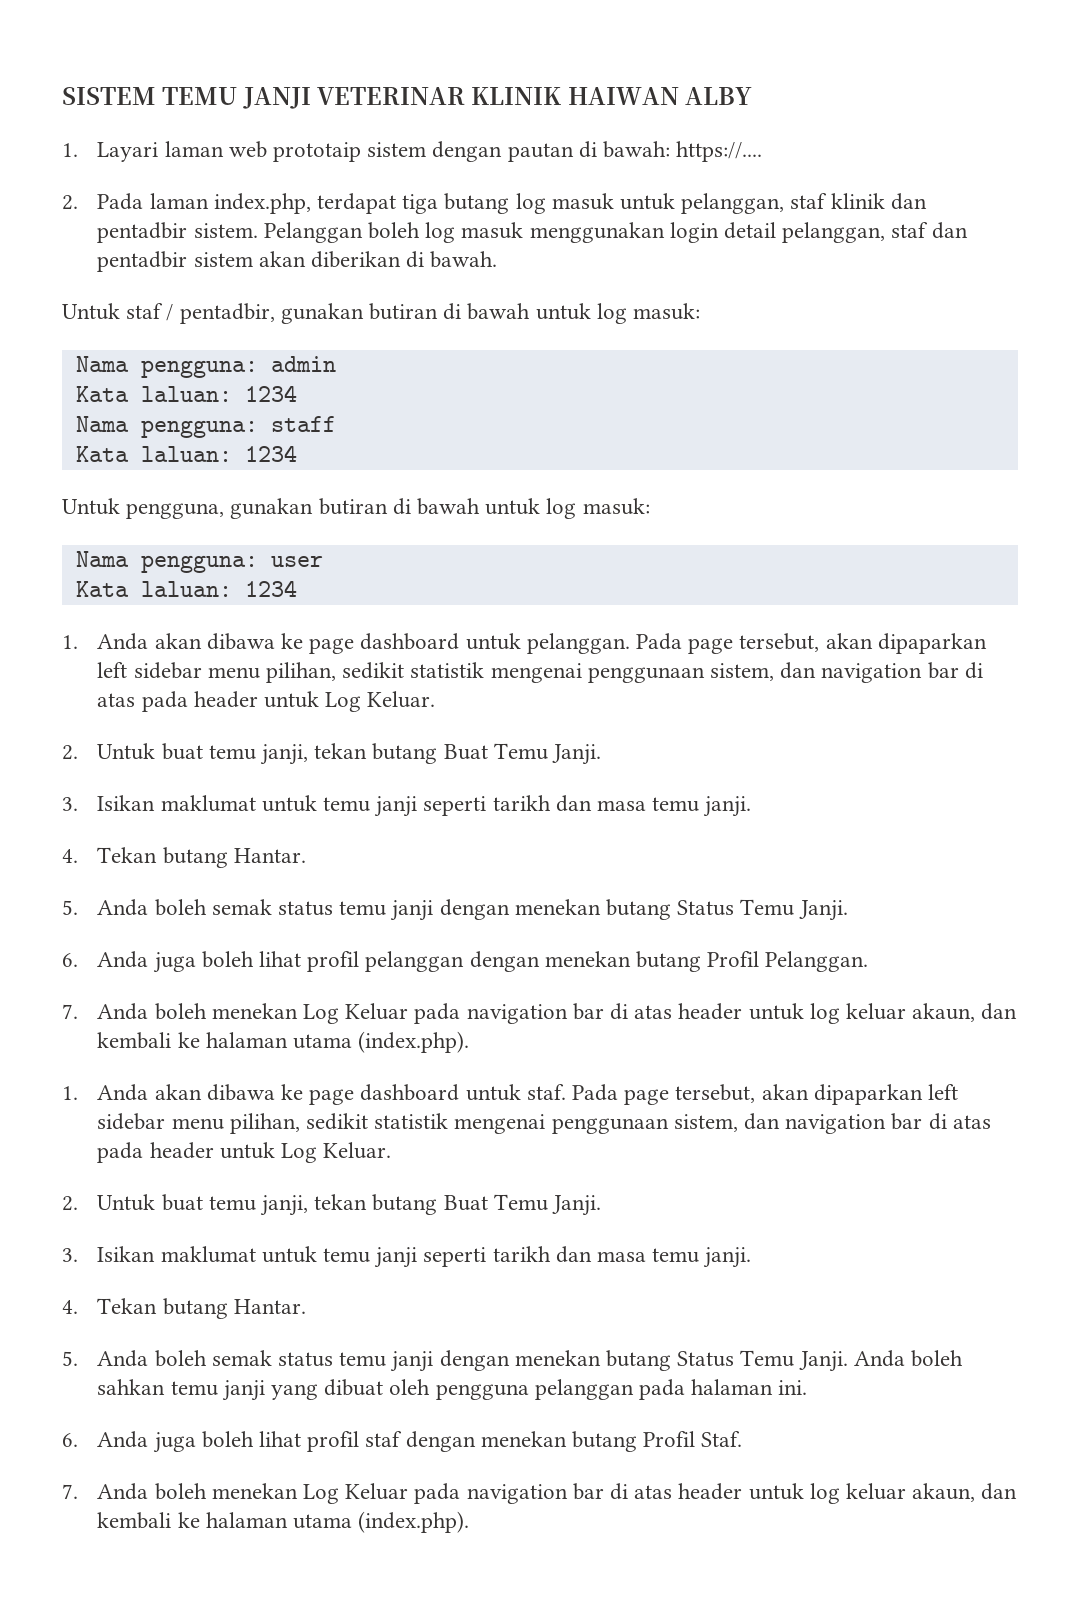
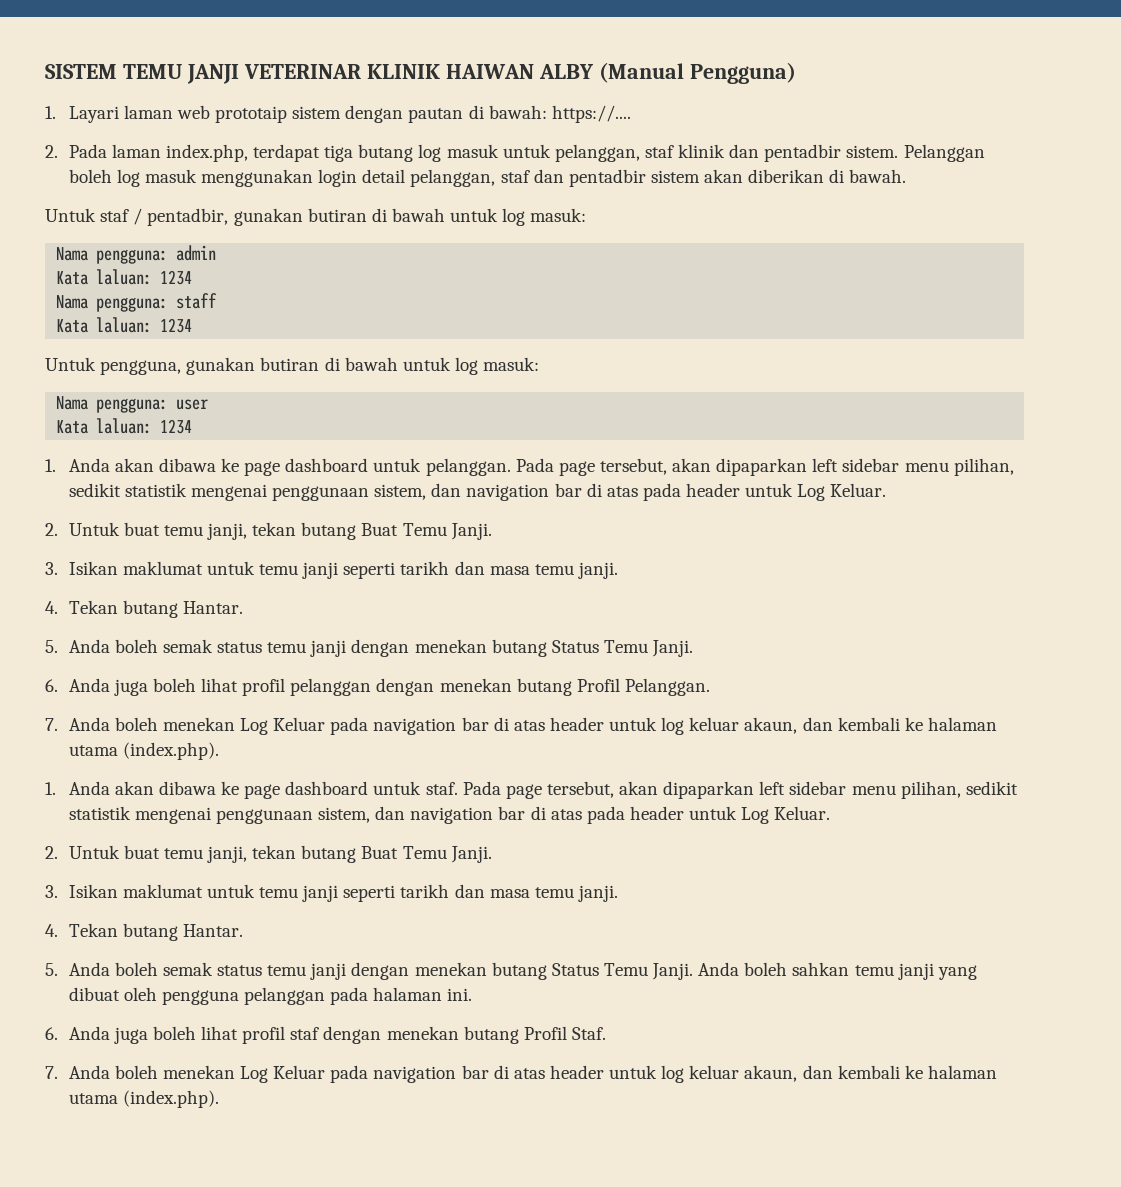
- SISTEM TEMU JANJI VETERINAR KLINIK HAIWAN ALBY
+ SISTEM TEMU JANJI VETERINAR KLINIK HAIWAN ALBY (Manual Pengguna)

